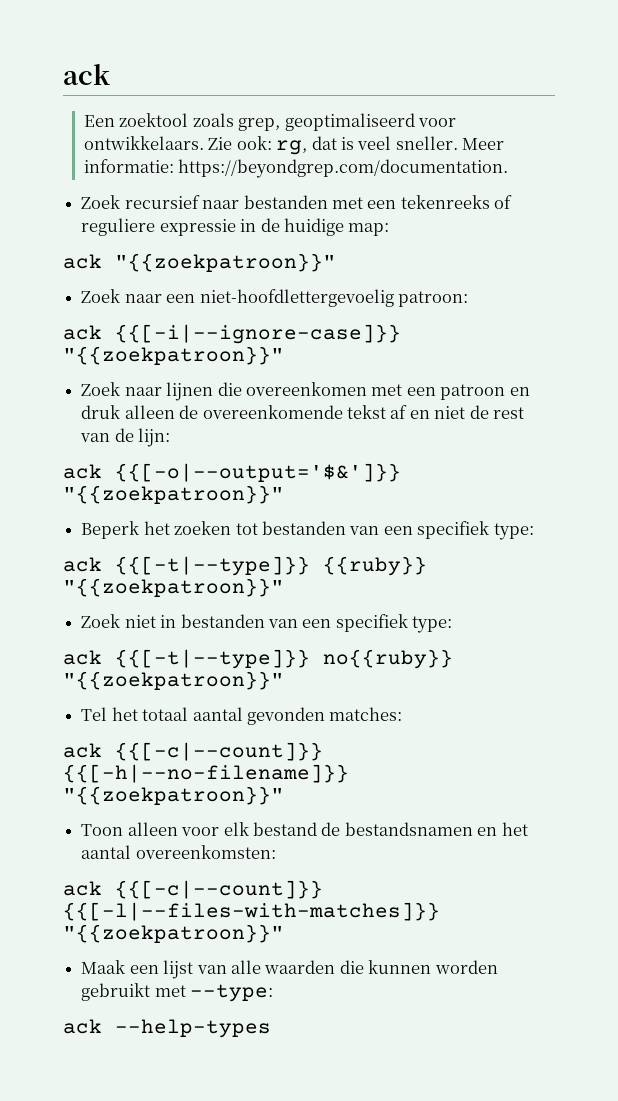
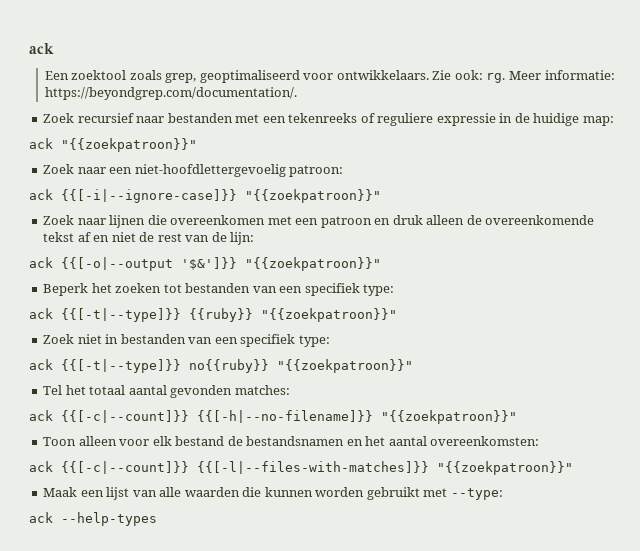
- Zie ook: rg, dat is veel sneller.
+ Zie ook: rg.
- Meer informatie: https://beyondgrep.com/documentation.
+ Meer informatie: https://beyondgrep.com/documentation/.
- ack {{[-o|--output='$&']}} "{{zoekpatroon}}"
+ ack {{[-o|--output '$&']}} "{{zoekpatroon}}"

